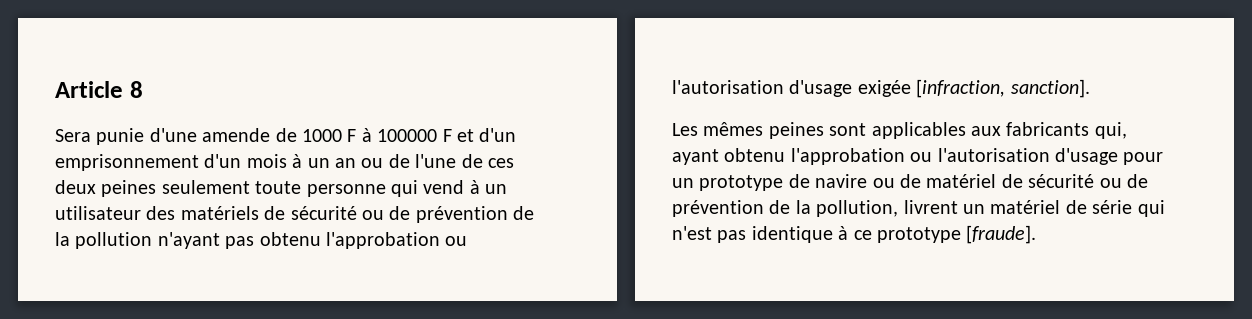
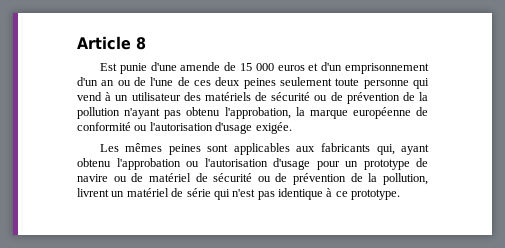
- Sera punie d'une amende de 1000 F à 100000 F et d'un emprisonnement d'un mois à un an ou de l'une de ces deux peines seulement toute personne qui vend à un utilisateur des matériels de sécurité ou de prévention de la pollution n'ayant pas obtenu l'approbation ou l'autorisation d'usage exigée [infraction, sanction].
+ Est punie d'une amende de 15 000 euros et d'un emprisonnement d'un an ou de l'une de ces deux peines seulement toute personne qui vend à un utilisateur des matériels de sécurité ou de prévention de la pollution n'ayant pas obtenu l'approbation, la marque européenne de conformité ou l'autorisation d'usage exigée.
- Les mêmes peines sont applicables aux fabricants qui, ayant obtenu l'approbation ou l'autorisation d'usage pour un prototype de navire ou de matériel de sécurité ou de prévention de la pollution, livrent un matériel de série qui n'est pas identique à ce prototype [fraude].
+ Les mêmes peines sont applicables aux fabricants qui, ayant obtenu l'approbation ou l'autorisation d'usage pour un prototype de navire ou de matériel de sécurité ou de prévention de la pollution, livrent un matériel de série qui n'est pas identique à ce prototype.

